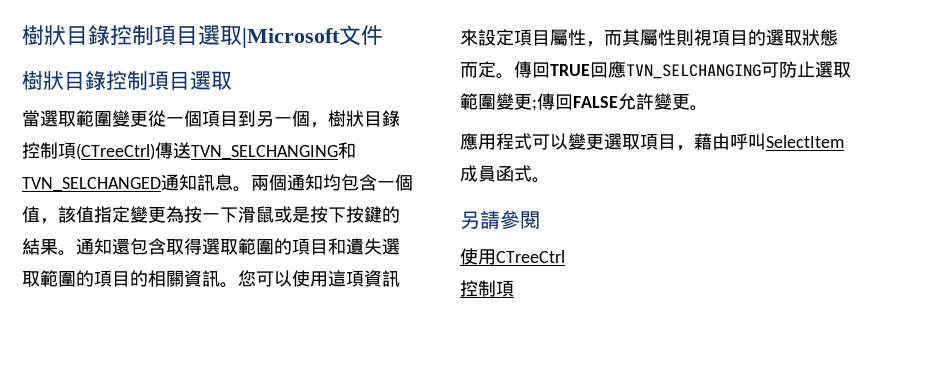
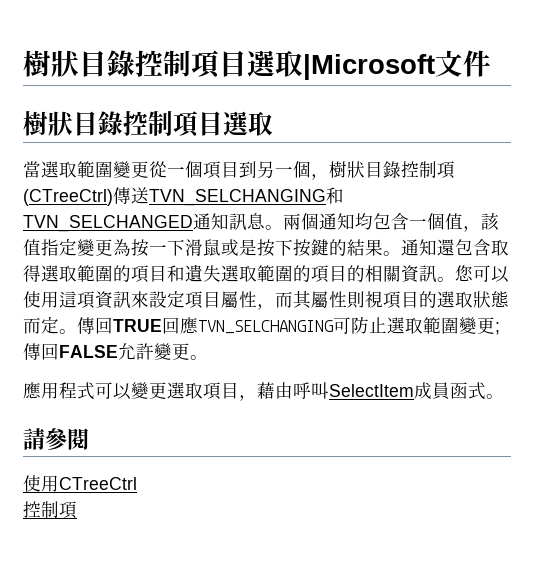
- 另請參閱
+ 請參閱

